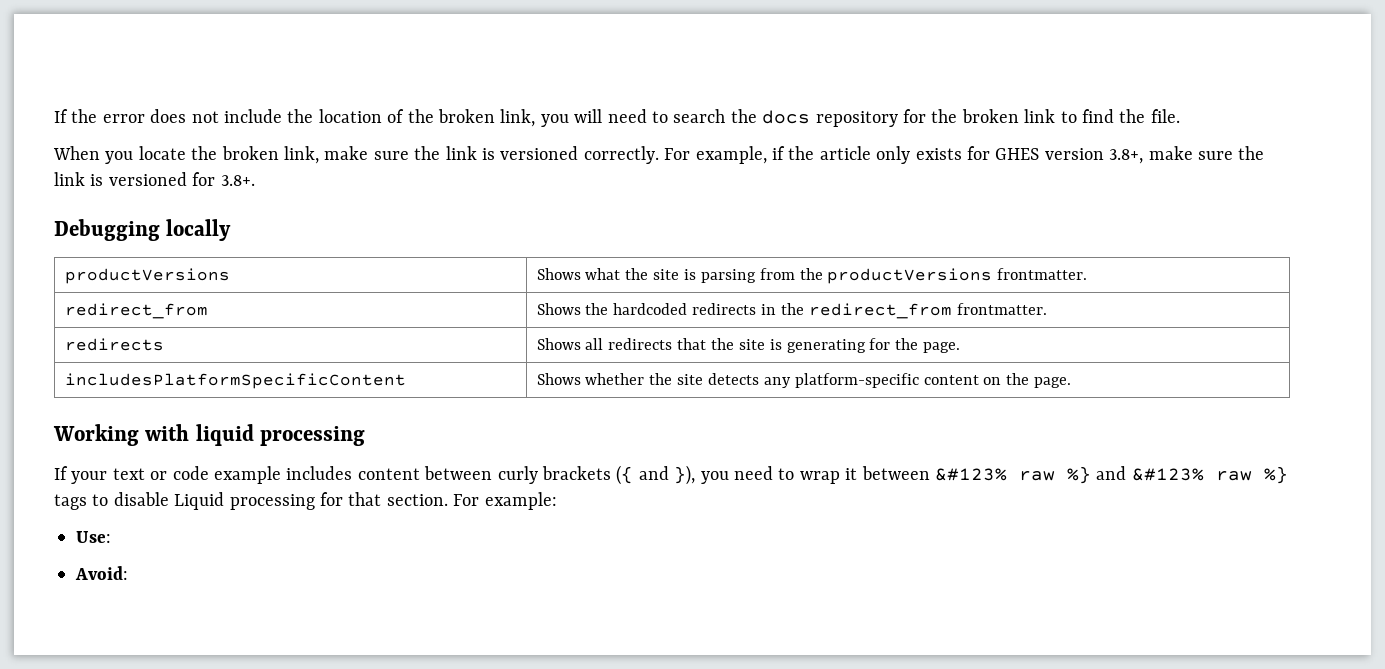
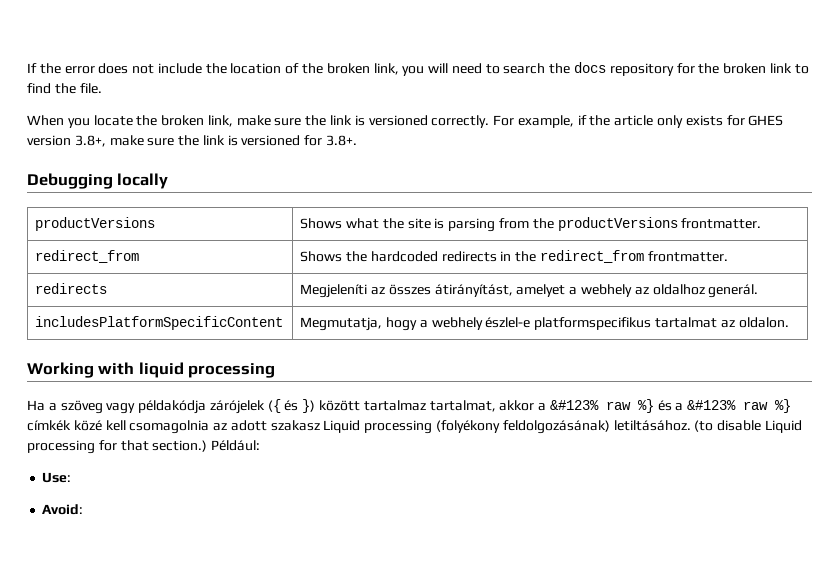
- redirects | Shows all redirects that the site is generating for the page.
- includesPlatformSpecificContent | Shows whether the site detects any platform-specific content on the page.
+ redirects | Megjeleníti az összes átirányítást, amelyet a webhely az oldalhoz generál.
+ includesPlatformSpecificContent | Megmutatja, hogy a webhely észlel-e platformspecifikus tartalmat az oldalon.
  Working with liquid processing
- If your text or code example includes content between curly brackets ({ and }), you need to wrap it between &#123% raw %} and &#123% raw %} tags to disable Liquid processing for that section. For example:
+ Ha a szöveg vagy példakódja zárójelek ({ és }) között tartalmaz tartalmat, akkor a &#123% raw %} és a &#123% raw %} címkék közé kell csomagolnia az adott szakasz Liquid processing (folyékony feldolgozásának) letiltásához. (to disable Liquid processing for that section.) Például:

